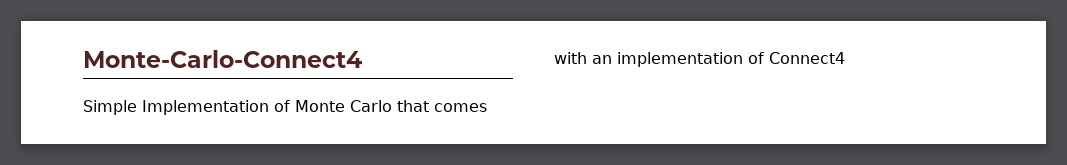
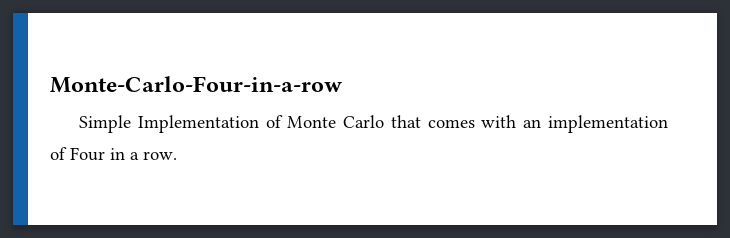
- Monte-Carlo-Connect4
+ Monte-Carlo-Four-in-a-row
- Simple Implementation of Monte Carlo that comes with an implementation of Connect4
+ Simple Implementation of Monte Carlo that comes with an implementation of Four in a row.

